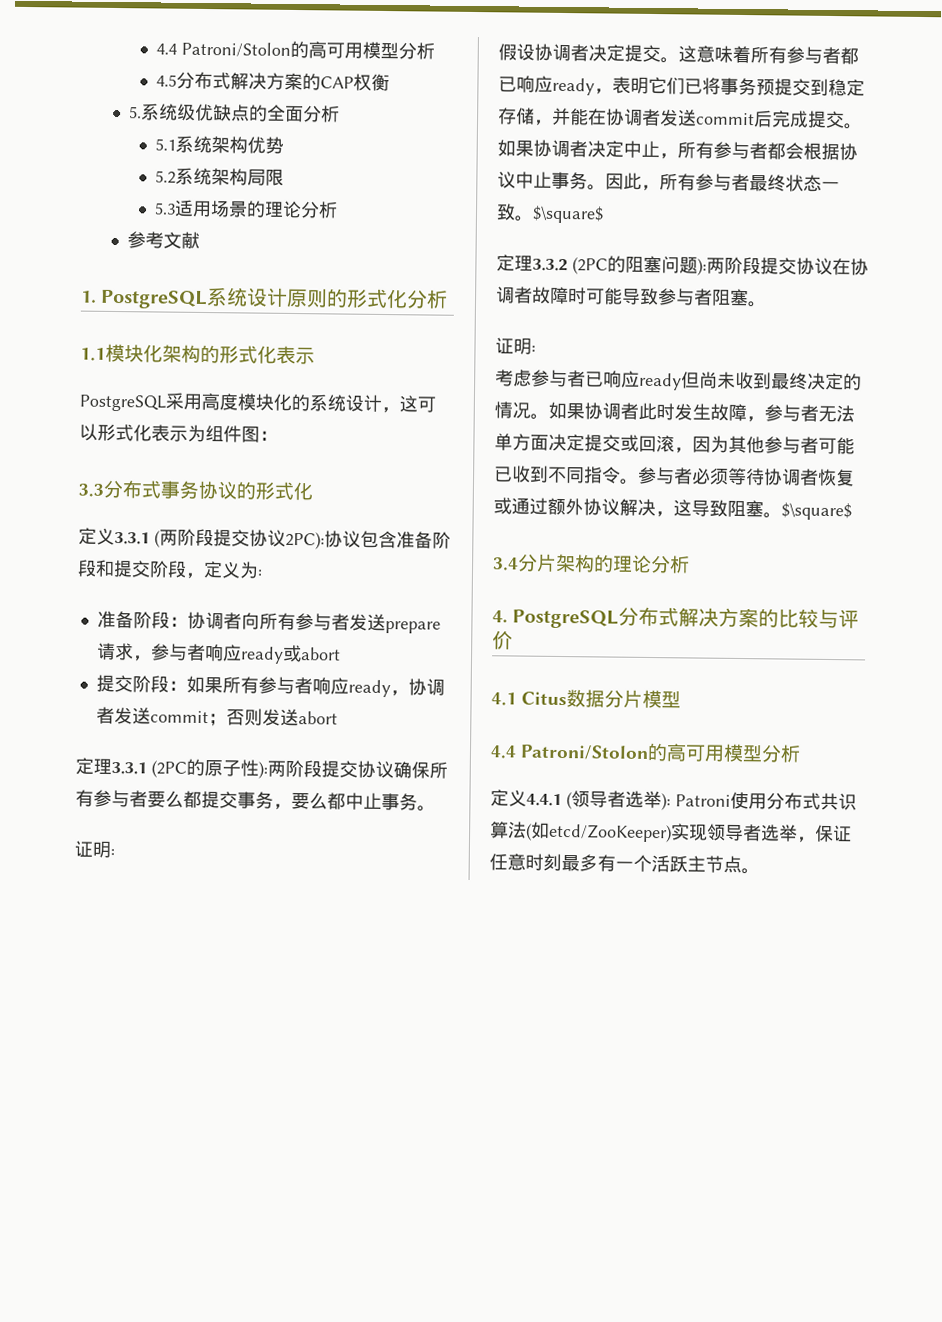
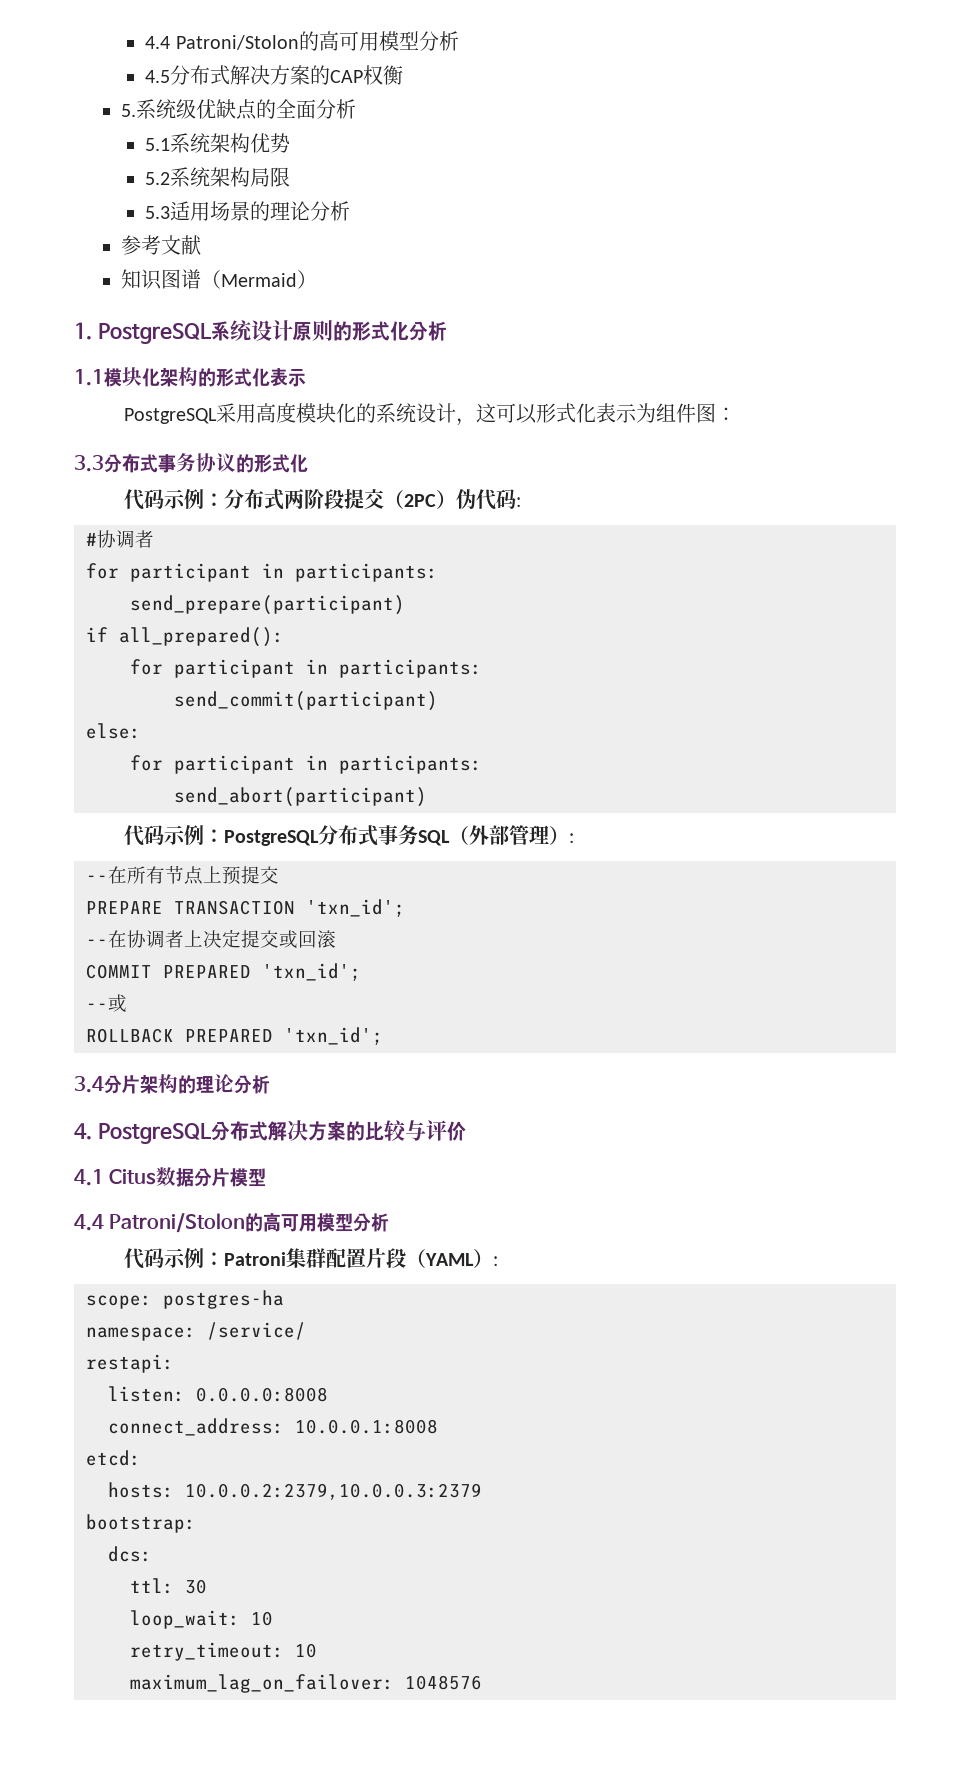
+ 知识图谱（Mermaid）
- 定义3.3.1 (两阶段提交协议2PC):协议包含准备阶段和提交阶段，定义为:
- 准备阶段：协调者向所有参与者发送prepare请求，参与者响应ready或abort
- 提交阶段：如果所有参与者响应ready，协调者发送commit；否则发送abort
- 定理3.3.1 (2PC的原子性):两阶段提交协议确保所有参与者要么都提交事务，要么都中止事务。
- 证明:
- 假设协调者决定提交。这意味着所有参与者都已响应ready，表明它们已将事务预提交到稳定存储，并能在协调者发送commit后完成提交。如果协调者决定中止，所有参与者都会根据协议中止事务。因此，所有参与者最终状态一致。$\square$
- 定理3.3.2 (2PC的阻塞问题):两阶段提交协议在协调者故障时可能导致参与者阻塞。
- 证明:
- 考虑参与者已响应ready但尚未收到最终决定的情况。如果协调者此时发生故障，参与者无法单方面决定提交或回滚，因为其他参与者可能已收到不同指令。参与者必须等待协调者恢复或通过额外协议解决，这导致阻塞。$\square$
+ 代码示例：分布式两阶段提交（2PC）伪代码:
+ #协调者
+ for participant in participants:
+ send_prepare(participant)
+ if all_prepared():
+ for participant in participants:
+ send_commit(participant)
+ else:
+ for participant in participants:
+ send_abort(participant)
+ 代码示例：PostgreSQL分布式事务SQL（外部管理）:
+ --在所有节点上预提交
+ PREPARE TRANSACTION 'txn_id';
+ --在协调者上决定提交或回滚
+ COMMIT PREPARED 'txn_id';
+ --或
+ ROLLBACK PREPARED 'txn_id';
- 定义4.4.1 (领导者选举): Patroni使用分布式共识算法(如etcd/ZooKeeper)实现领导者选举，保证任意时刻最多有一个活跃主节点。
+ 代码示例：Patroni集群配置片段（YAML）:
+ scope: postgres-ha
+ namespace: /service/
+ restapi:
+ listen: 0.0.0.0:8008
+ connect_address: 10.0.0.1:8008
+ etcd:
+ hosts: 10.0.0.2:2379,10.0.0.3:2379
+ bootstrap:
+ dcs:
+ ttl: 30
+ loop_wait: 10
+ retry_timeout: 10
+ maximum_lag_on_failover: 1048576

